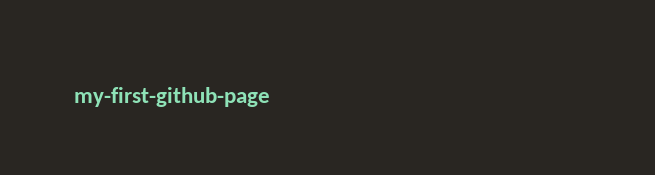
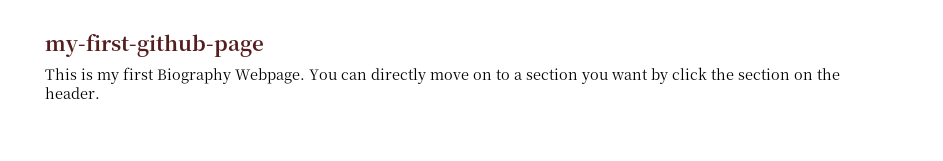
+ This is my first Biography Webpage. You can directly move on to a section you want by click the section on the header.

